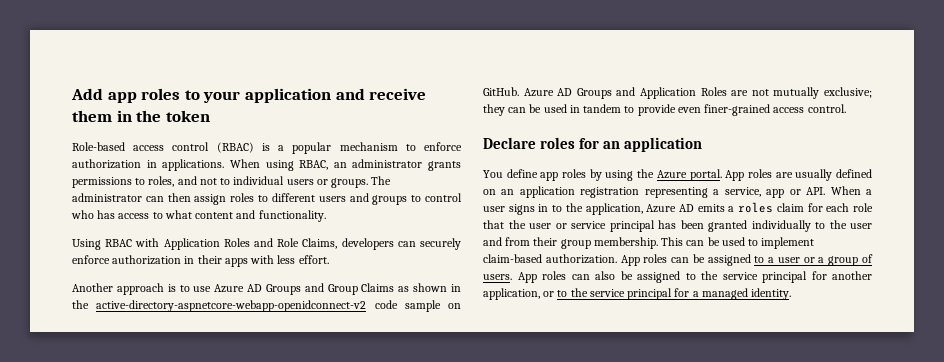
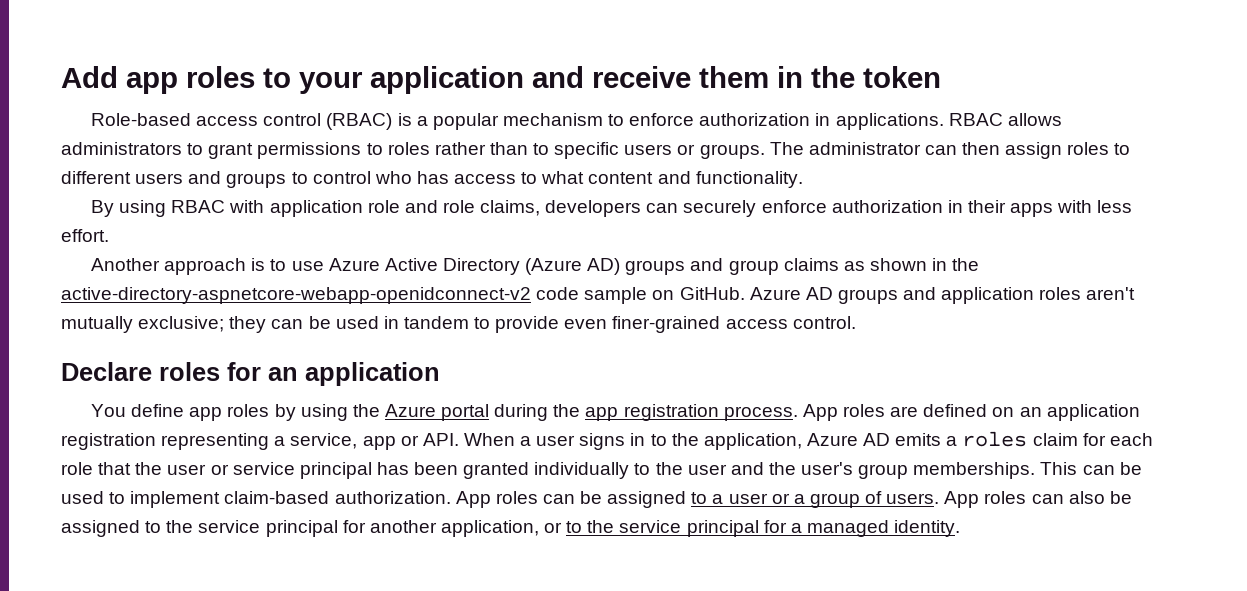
- When using RBAC, an administrator grants permissions to roles, and not to individual users or groups.
+ RBAC allows administrators to grant permissions to roles rather than to specific users or groups.
- Using RBAC with Application Roles and Role Claims, developers can securely enforce authorization in their apps with less effort.
+ By using RBAC with application role and role claims, developers can securely enforce authorization in their apps with less effort.
- Another approach is to use Azure AD Groups and Group Claims as shown in the active-directory-aspnetcore-webapp-openidconnect-v2 code sample on GitHub.
+ Another approach is to use Azure Active Directory (Azure AD) groups and group claims as shown in the active-directory-aspnetcore-webapp-openidconnect-v2 code sample on GitHub.
- Azure AD Groups and Application Roles are not mutually exclusive; they can be used in tandem to provide even finer-grained access control.
+ Azure AD groups and application roles aren't mutually exclusive; they can be used in tandem to provide even finer-grained access control.
- You define app roles by using the Azure portal.
+ You define app roles by using the Azure portal during the app registration process.
- App roles are usually defined on an application registration representing a service, app or API. When a user signs in to the application, Azure AD emits a roles claim for each role that the user or service principal has been granted individually to the user and from their group membership.
+ App roles are defined on an application registration representing a service, app or API. When a user signs in to the application, Azure AD emits a roles claim for each role that the user or service principal has been granted individually to the user and the user's group memberships.

